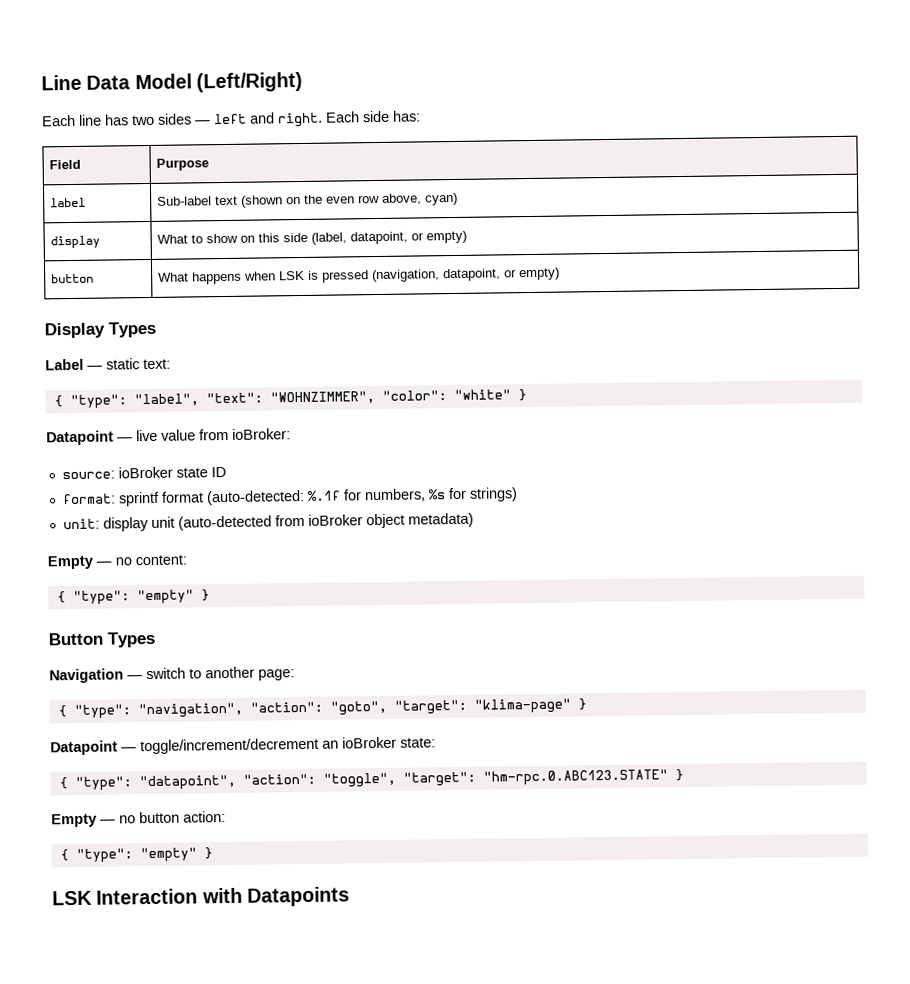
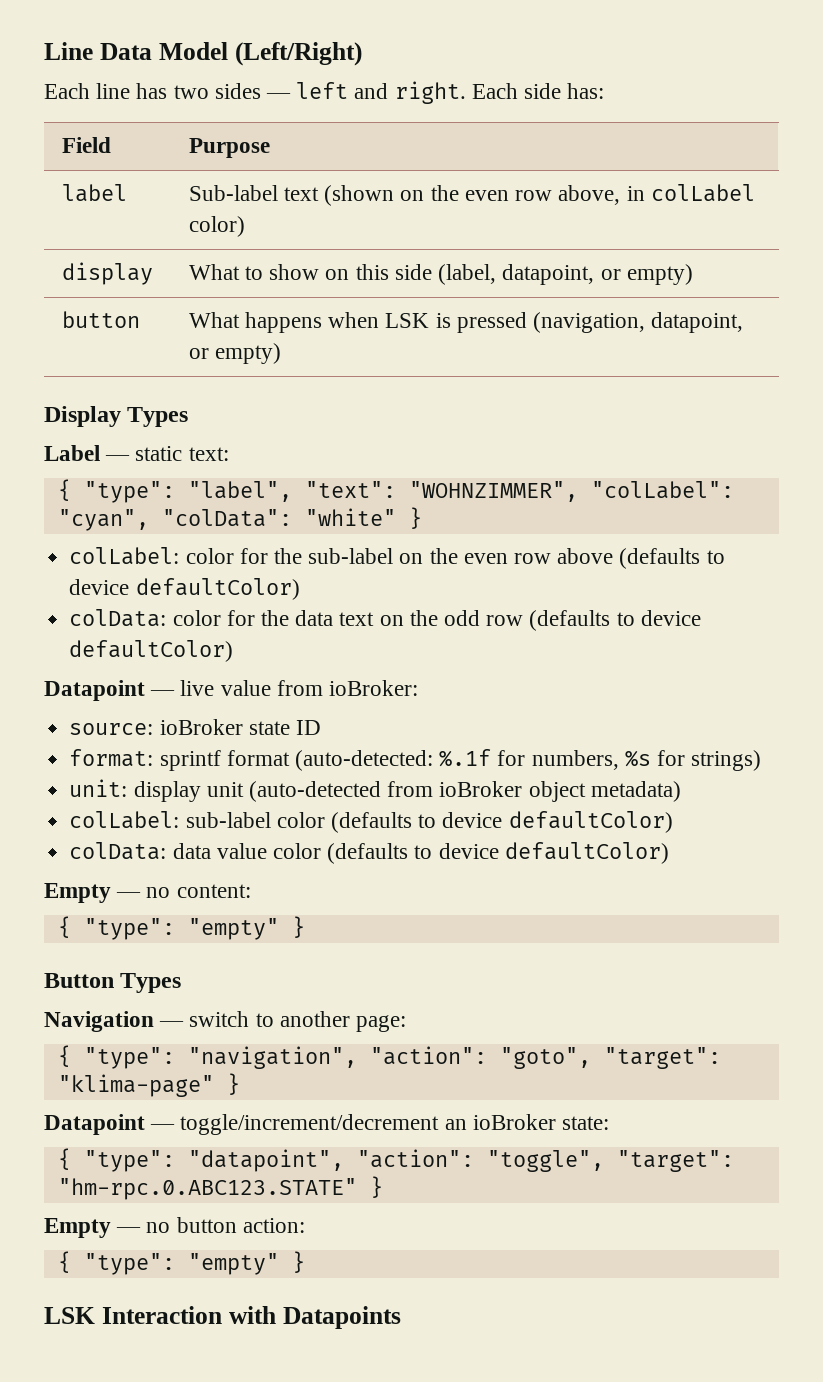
- label | Sub-label text (shown on the even row above, cyan)
+ label | Sub-label text (shown on the even row above, in colLabel color)
- { "type": "label", "text": "WOHNZIMMER", "color": "white" }
+ { "type": "label", "text": "WOHNZIMMER", "colLabel": "cyan", "colData": "white" }
+ colLabel: color for the sub-label on the even row above (defaults to device defaultColor)
+ colData: color for the data text on the odd row (defaults to device defaultColor)
+ colLabel: sub-label color (defaults to device defaultColor)
+ colData: data value color (defaults to device defaultColor)

